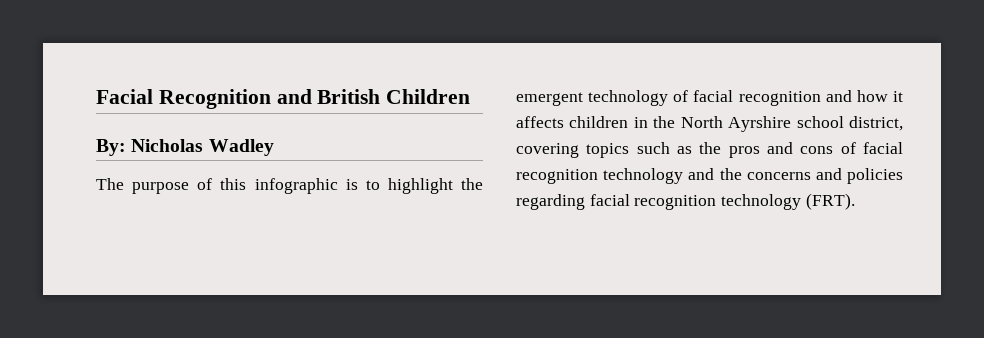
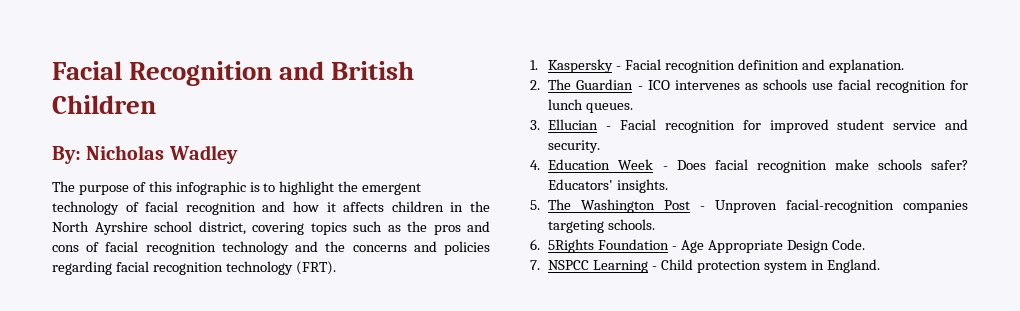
+ 1. Kaspersky - Facial recognition definition and explanation.
+ 2. The Guardian - ICO intervenes as schools use facial recognition for lunch queues.
+ 3. Ellucian - Facial recognition for improved student service and security.
+ 4. Education Week - Does facial recognition make schools safer? Educators' insights.
+ 5. The Washington Post - Unproven facial-recognition companies targeting schools.
+ 6. 5Rights Foundation - Age Appropriate Design Code.
+ 7. NSPCC Learning - Child protection system in England.

